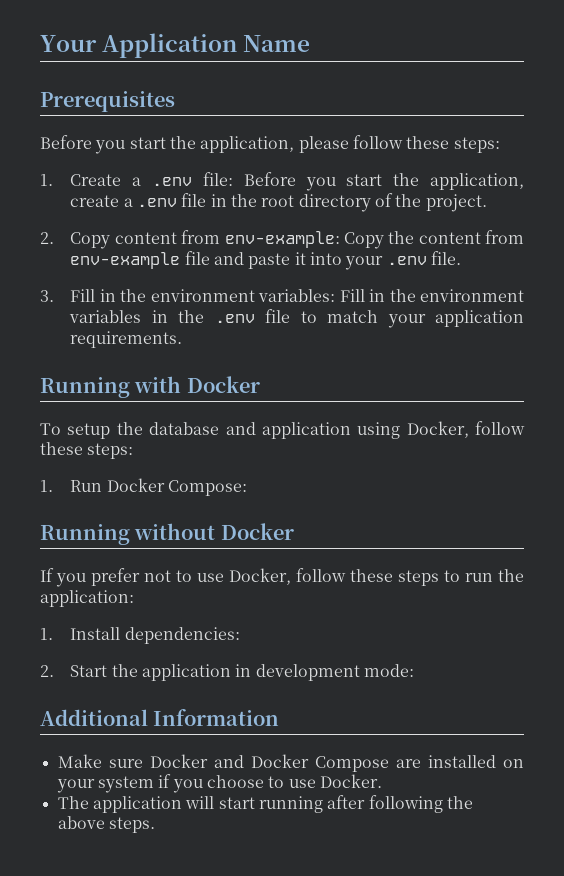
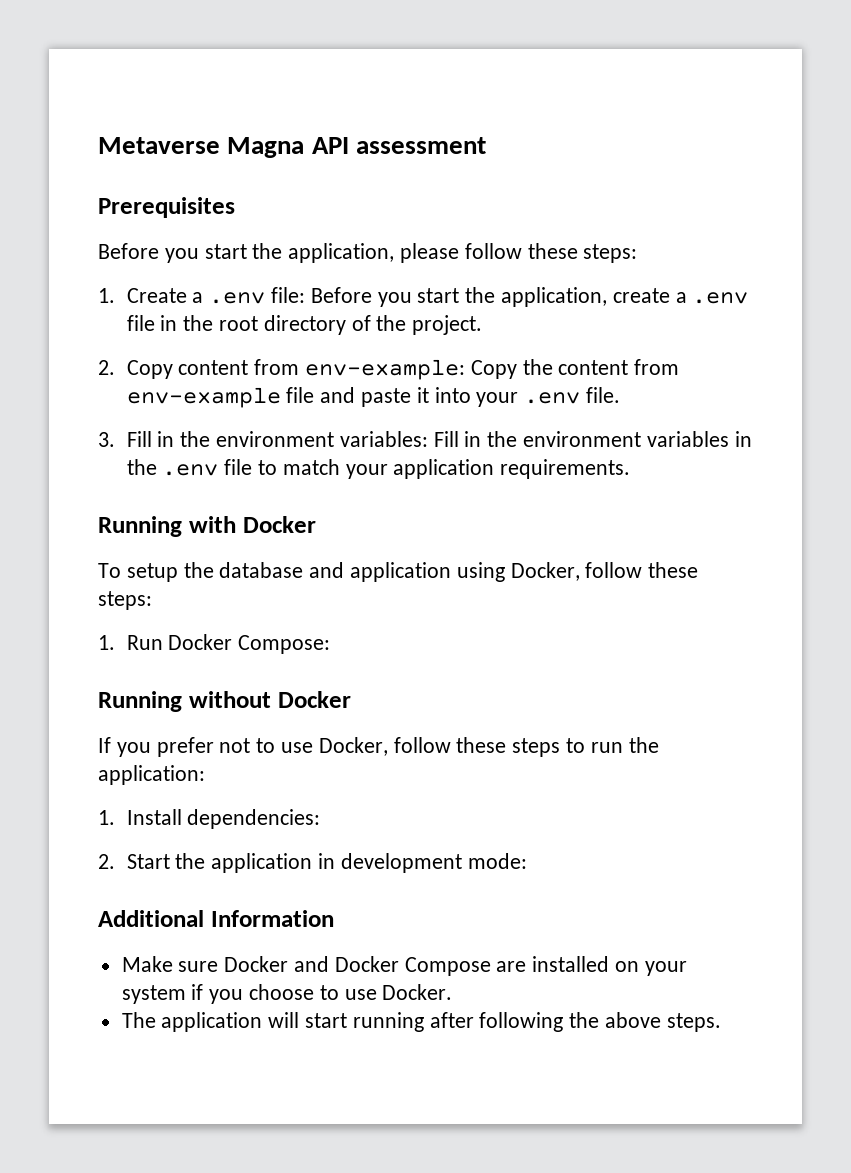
- Your Application Name
+ Metaverse Magna API assessment

